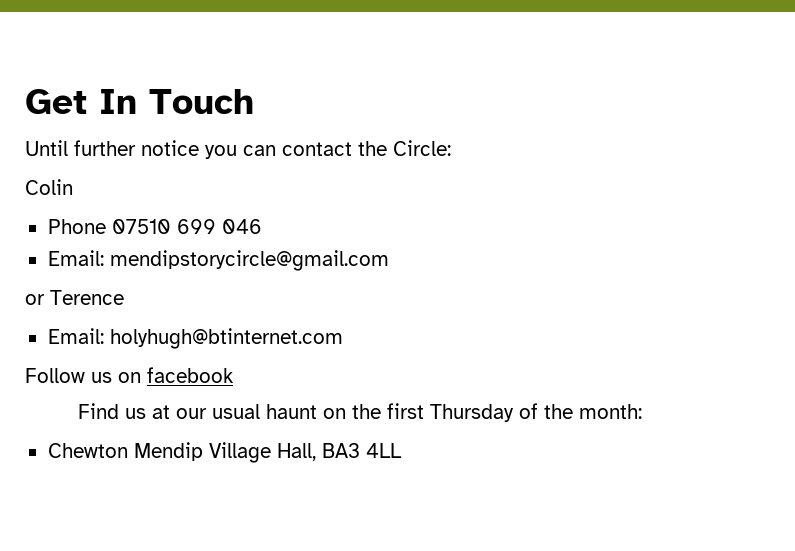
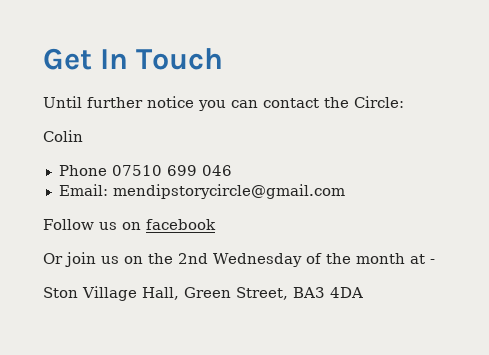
- or Terence
- Email: holyhugh@btinternet.com
- Find us at our usual haunt on the first Thursday of the month:
- Chewton Mendip Village Hall, BA3 4LL
+ Or join us on the 2nd Wednesday of the month at -
+ Ston Village Hall, Green Street, BA3 4DA

